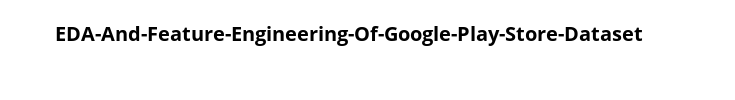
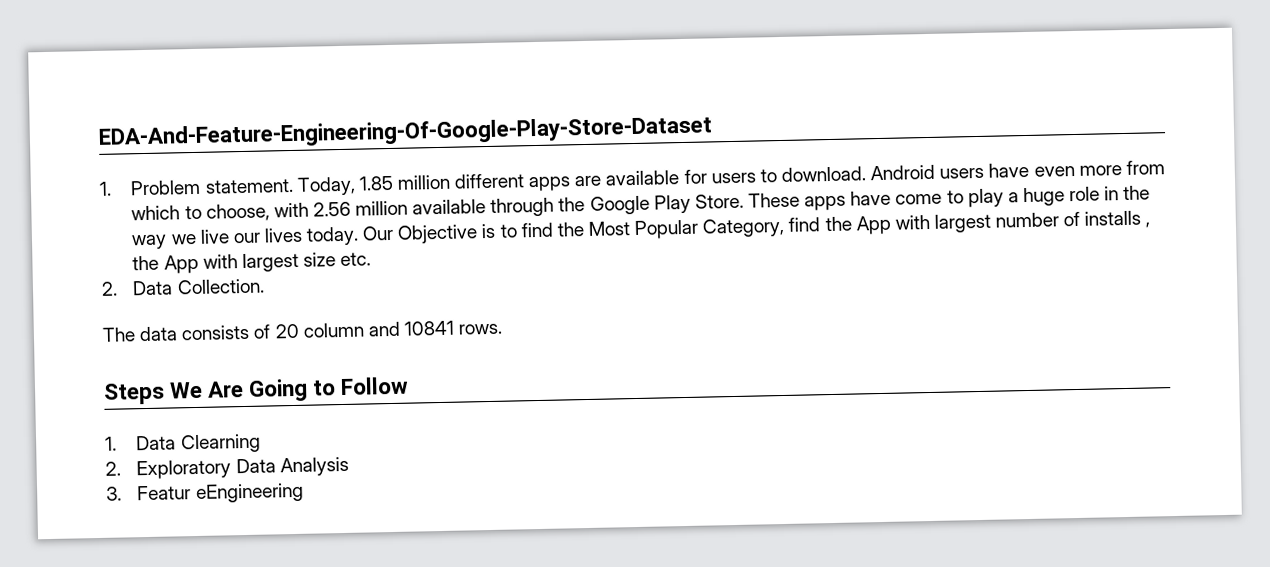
+ 1. Problem statement. Today, 1.85 million different apps are available for users to download. Android users have even more from which to choose, with 2.56 million available through the Google Play Store. These apps have come to play a huge role in the way we live our lives today. Our Objective is to find the Most Popular Category, find the App with largest number of installs , the App with largest size etc.
+ 2. Data Collection.
+ The data consists of 20 column and 10841 rows.
+ Steps We Are Going to Follow
+ 1. Data Clearning
+ 2. Exploratory Data Analysis
+ 3. Featur eEngineering

